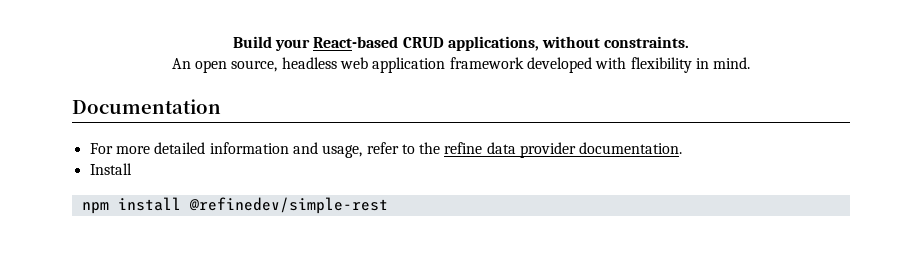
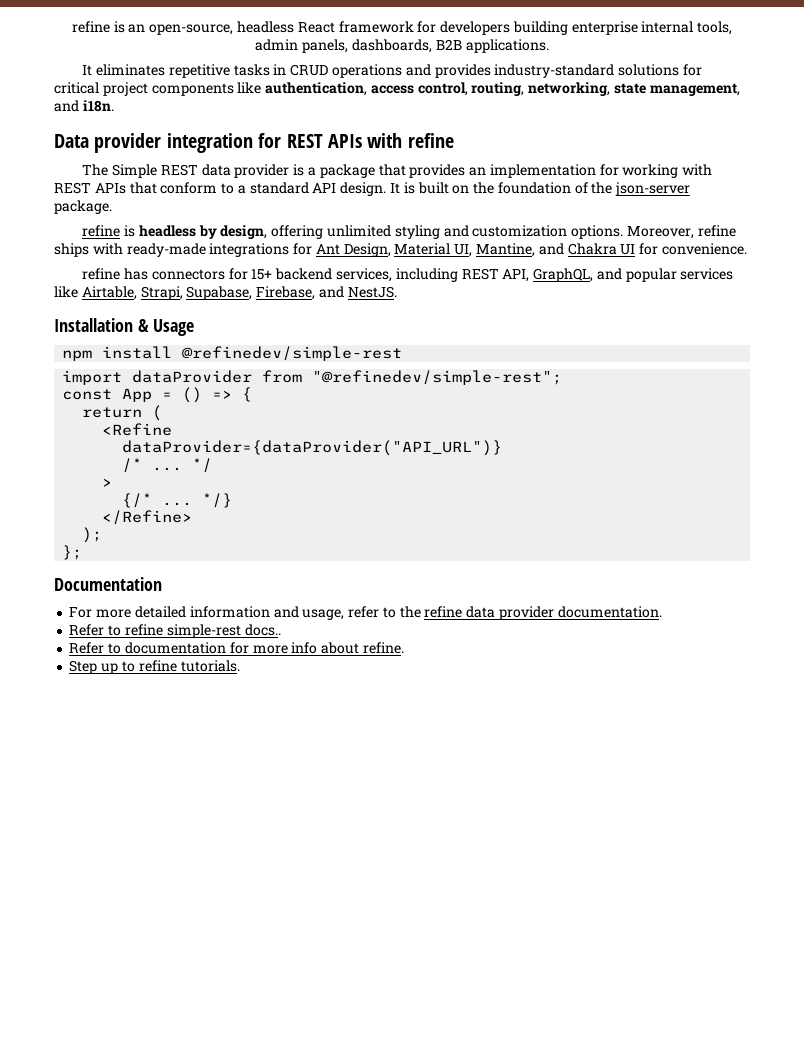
- Build your React-based CRUD applications, without constraints.
- An open source, headless web application framework developed with flexibility in mind.
+ refine is an open-source, headless React framework for developers building enterprise internal tools, admin panels, dashboards, B2B applications.
+ It eliminates repetitive tasks in CRUD operations and provides industry-standard solutions for critical project components like authentication, access control, routing, networking, state management, and i18n.
+ Data provider integration for REST APIs with refine
+ The Simple REST data provider is a package that provides an implementation for working with REST APIs that conform to a standard API design. It is built on the foundation of the json-server package.
+ refine is headless by design, offering unlimited styling and customization options. Moreover, refine ships with ready-made integrations for Ant Design, Material UI, Mantine, and Chakra UI for convenience.
+ refine has connectors for 15+ backend services, including REST API, GraphQL, and popular services like Airtable, Strapi, Supabase, Firebase, and NestJS.
+ Installation & Usage
+ npm install @refinedev/simple-rest
+ import dataProvider from "@refinedev/simple-rest";
+ const App = () => {
+ return (
+ <Refine
+ dataProvider={dataProvider("API_URL")}
+ /* ... */
+ >
+ {/* ... */}
+ </Refine>
+ );
+ };
- Install
- npm install @refinedev/simple-rest
+ Refer to refine simple-rest docs..
+ Refer to documentation for more info about refine.
+ Step up to refine tutorials.

